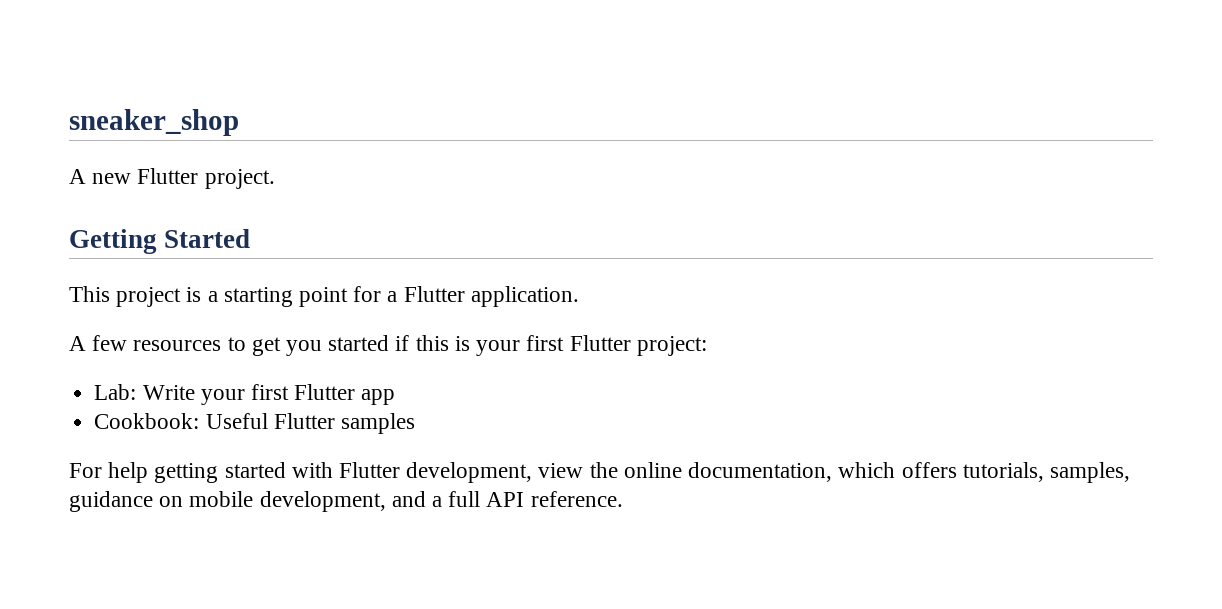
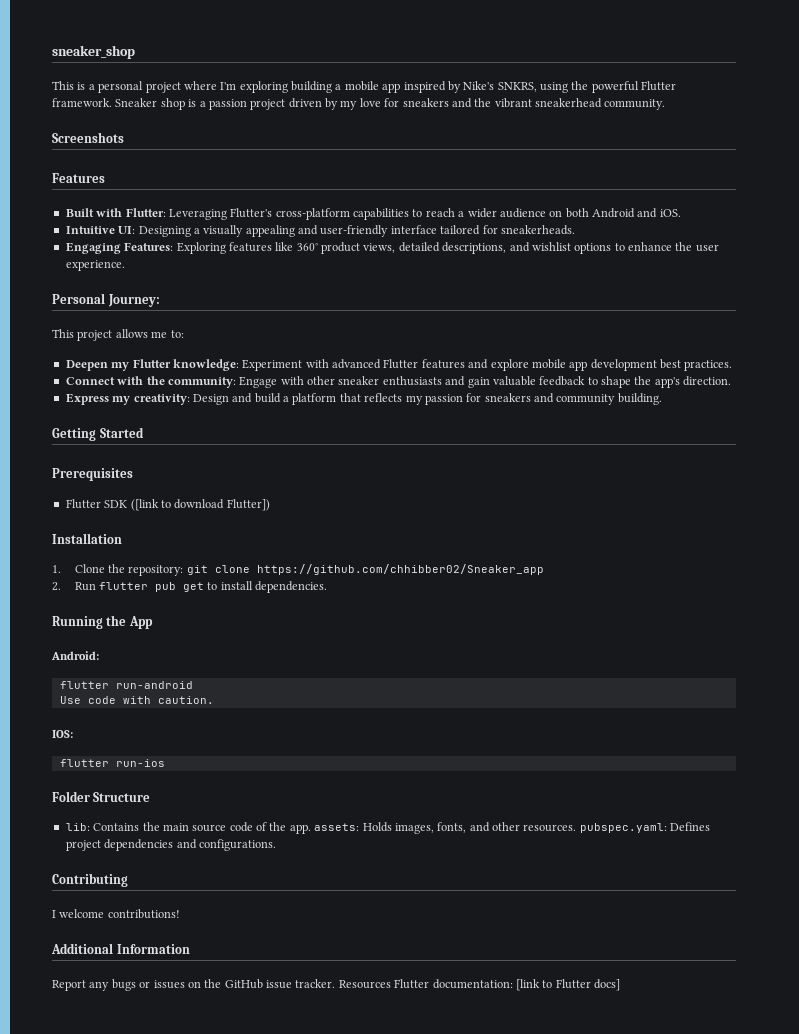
- A new Flutter project.
+ This is a personal project where I'm exploring building a mobile app inspired by Nike's SNKRS, using the powerful Flutter framework. Sneaker shop is a passion project driven by my love for sneakers and the vibrant sneakerhead community.
+ Screenshots
+ Features
+ Built with Flutter: Leveraging Flutter's cross-platform capabilities to reach a wider audience on both Android and iOS.
+ Intuitive UI: Designing a visually appealing and user-friendly interface tailored for sneakerheads.
+ Engaging Features: Exploring features like 360° product views, detailed descriptions, and wishlist options to enhance the user experience.
+ Personal Journey:
+ This project allows me to:
+ Deepen my Flutter knowledge: Experiment with advanced Flutter features and explore mobile app development best practices.
+ Connect with the community: Engage with other sneaker enthusiasts and gain valuable feedback to shape the app's direction.
+ Express my creativity: Design and build a platform that reflects my passion for sneakers and community building.
  Getting Started
- This project is a starting point for a Flutter application.
- A few resources to get you started if this is your first Flutter project:
- Lab: Write your first Flutter app
- Cookbook: Useful Flutter samples
- For help getting started with Flutter development, view the online documentation, which offers tutorials, samples, guidance on mobile development, and a full API reference.
+ Prerequisites
+ Flutter SDK ([link to download Flutter])
+ Installation
+ 1. Clone the repository: git clone https://github.com/chhibber02/Sneaker_app
+ 2. Run flutter pub get to install dependencies.
+ Running the App
+ Android:
+ flutter run-android
+ Use code with caution.
+ IOS:
+ flutter run-ios
+ Folder Structure
+ lib: Contains the main source code of the app. assets: Holds images, fonts, and other resources. pubspec.yaml: Defines project dependencies and configurations.
+ Contributing
+ I welcome contributions!
+ Additional Information
+ Report any bugs or issues on the GitHub issue tracker. Resources Flutter documentation: [link to Flutter docs]

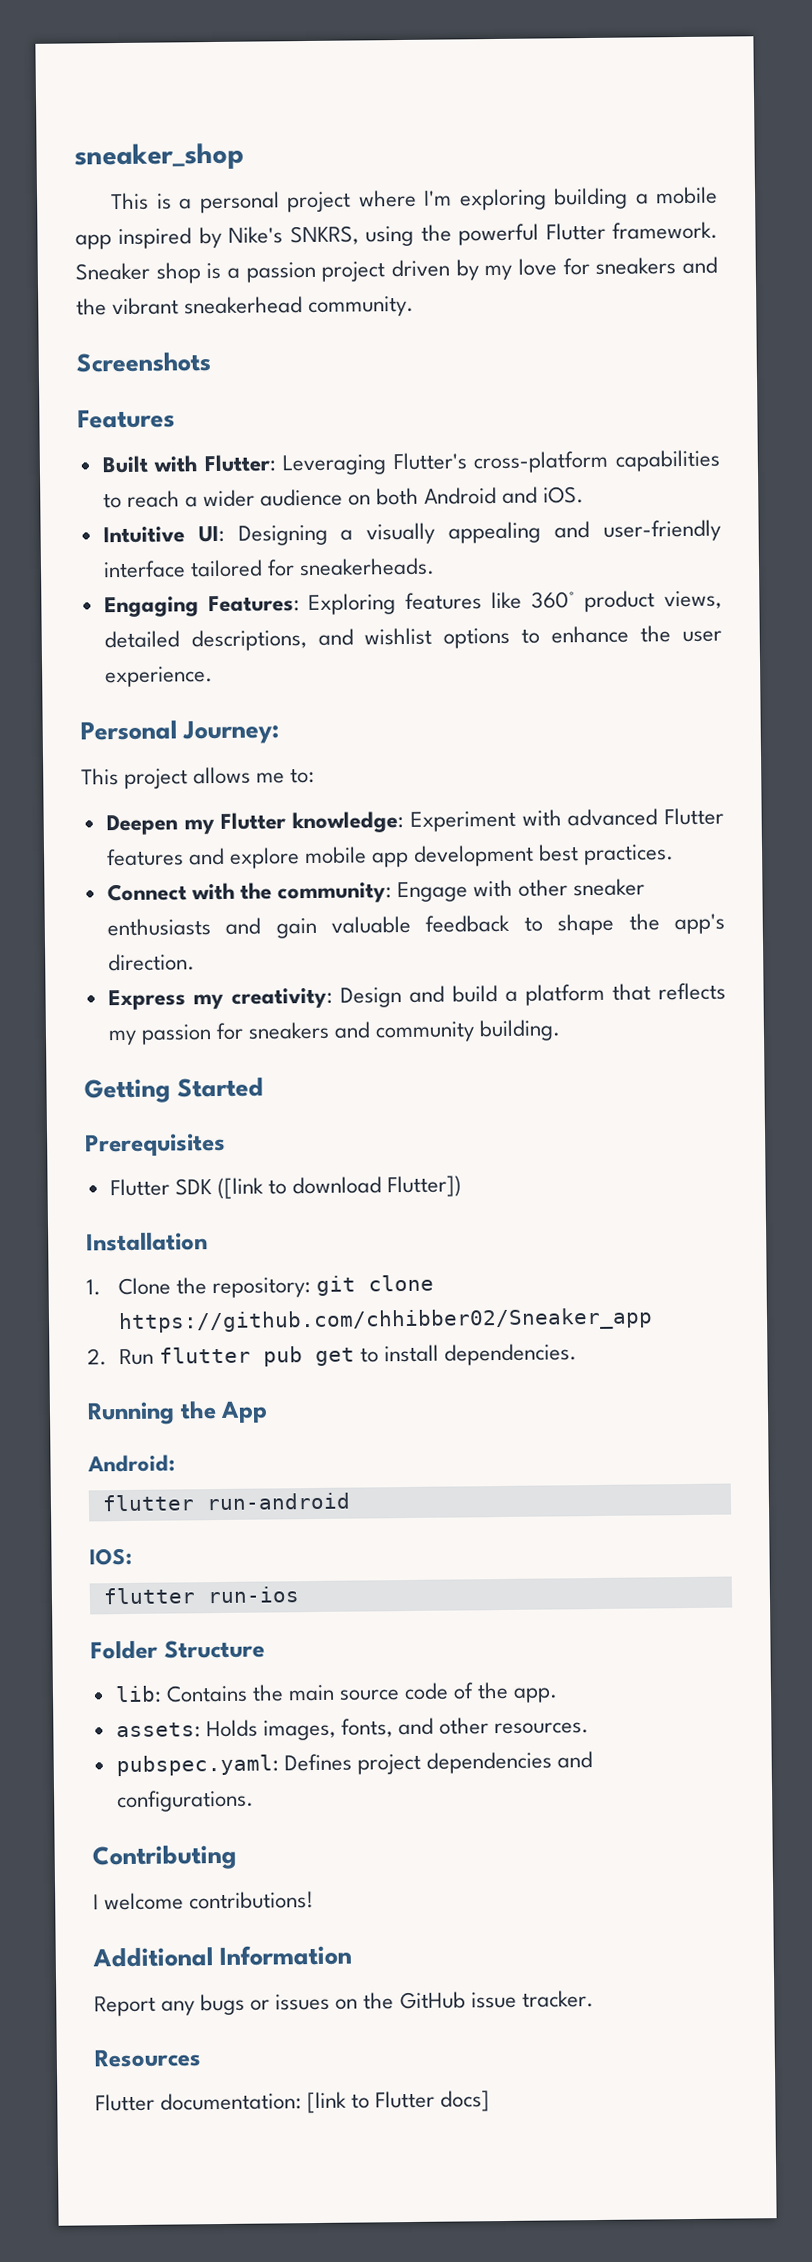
- Use code with caution.
- lib: Contains the main source code of the app. assets: Holds images, fonts, and other resources. pubspec.yaml: Defines project dependencies and configurations.
+ lib: Contains the main source code of the app.
+ assets: Holds images, fonts, and other resources.
+ pubspec.yaml: Defines project dependencies and configurations.
- Report any bugs or issues on the GitHub issue tracker. Resources Flutter documentation: [link to Flutter docs]
+ Report any bugs or issues on the GitHub issue tracker.
+ Resources
+ Flutter documentation: [link to Flutter docs]

